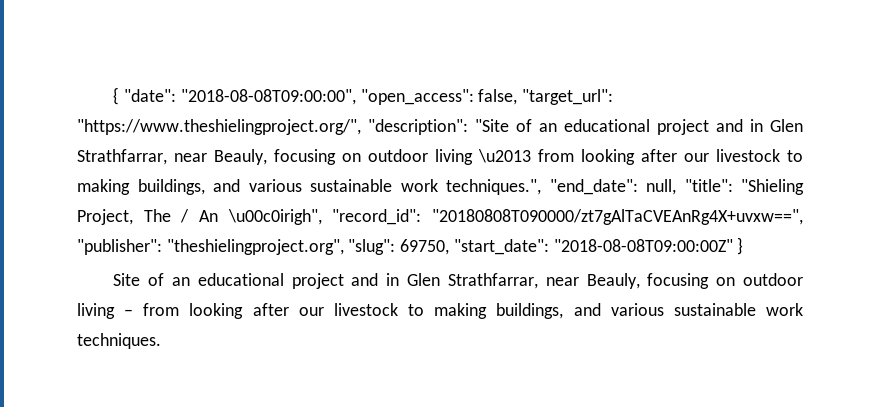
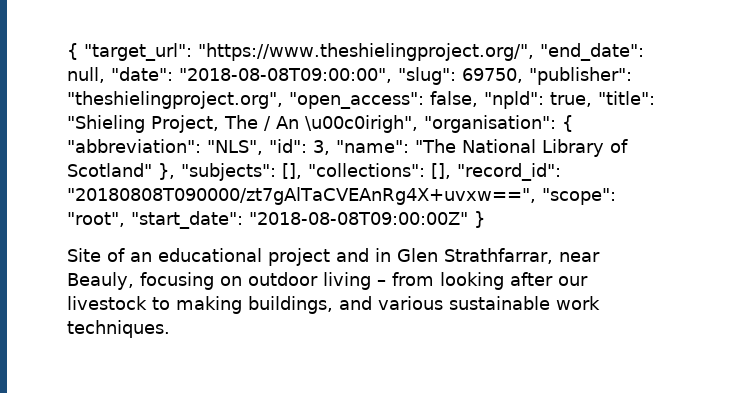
- { "date": "2018-08-08T09:00:00", "open_access": false, "target_url": "https://www.theshielingproject.org/", "description": "Site of an educational project and in Glen Strathfarrar, near Beauly, focusing on outdoor living \u2013 from looking after our livestock to making buildings, and various sustainable work techniques.", "end_date": null, "title": "Shieling Project, The / An \u00c0irigh", "record_id": "20180808T090000/zt7gAlTaCVEAnRg4X+uvxw==", "publisher": "theshielingproject.org", "slug": 69750, "start_date": "2018-08-08T09:00:00Z" }
+ { "target_url": "https://www.theshielingproject.org/", "end_date": null, "date": "2018-08-08T09:00:00", "slug": 69750, "publisher": "theshielingproject.org", "open_access": false, "npld": true, "title": "Shieling Project, The / An \u00c0irigh", "organisation": { "abbreviation": "NLS", "id": 3, "name": "The National Library of Scotland" }, "subjects": [], "collections": [], "record_id": "20180808T090000/zt7gAlTaCVEAnRg4X+uvxw==", "scope": "root", "start_date": "2018-08-08T09:00:00Z" }

